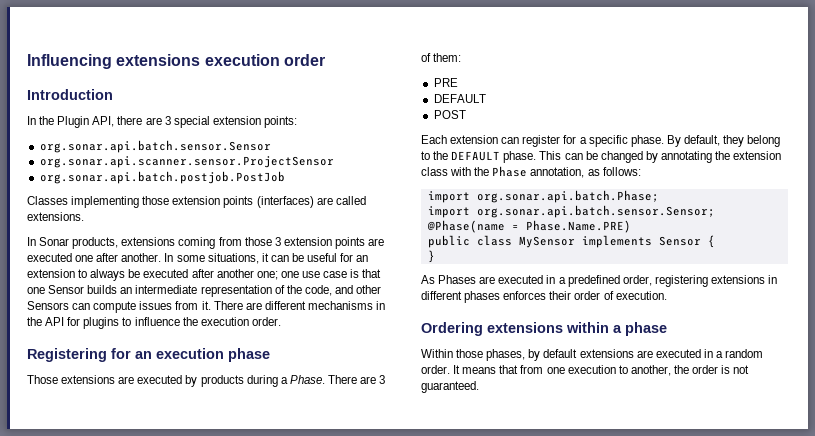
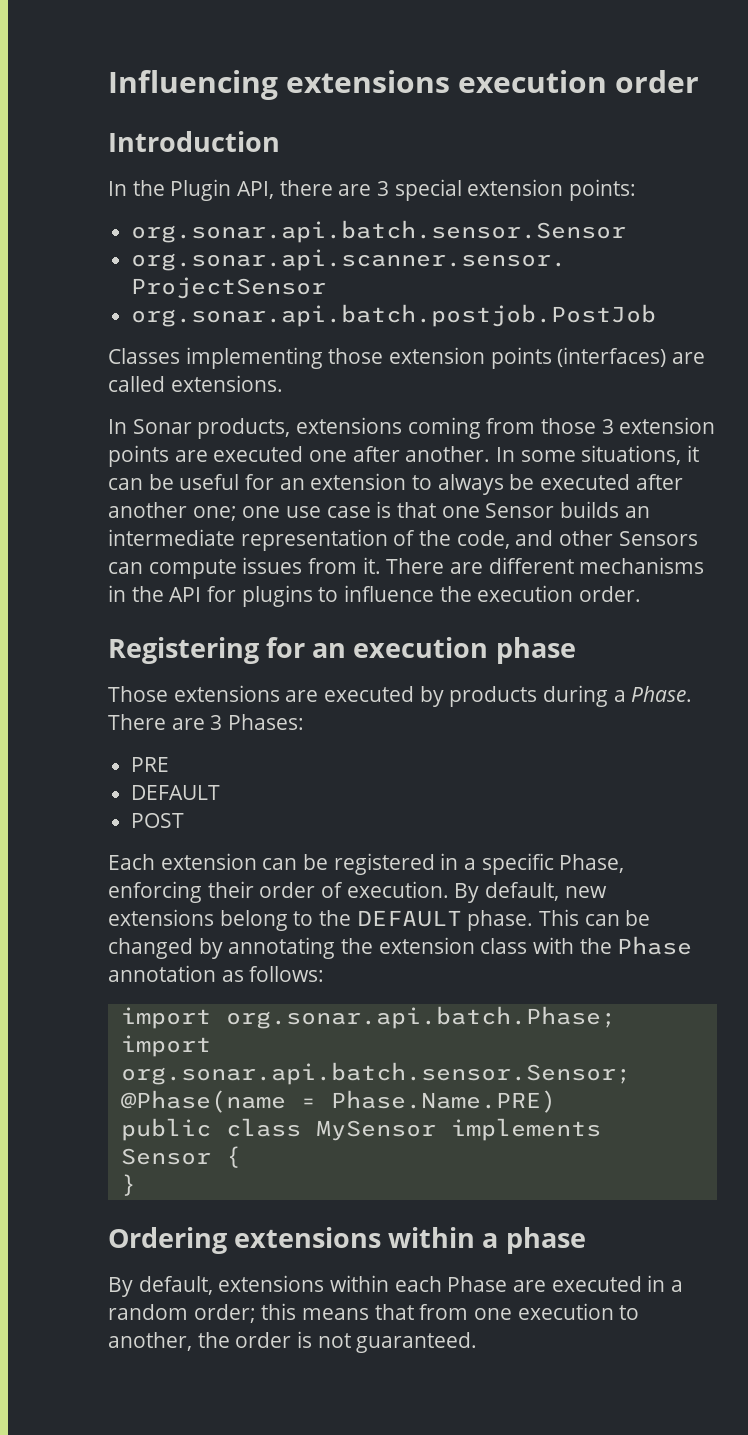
- There are 3 of them:
+ There are 3 Phases:
- Each extension can register for a specific phase. By default, they belong to the DEFAULT phase.
+ Each extension can be registered in a specific Phase, enforcing their order of execution. By default, new extensions belong to the DEFAULT phase.
- This can be changed by annotating the extension class with the Phase annotation, as follows:
+ This can be changed by annotating the extension class with the Phase annotation as follows:
- As Phases are executed in a predefined order, registering extensions in different phases enforces their order of execution.
- Within those phases, by default extensions are executed in a random order. It means that from one execution to another, the order is not guaranteed.
+ By default, extensions within each Phase are executed in a random order; this means that from one execution to another, the order is not guaranteed.

